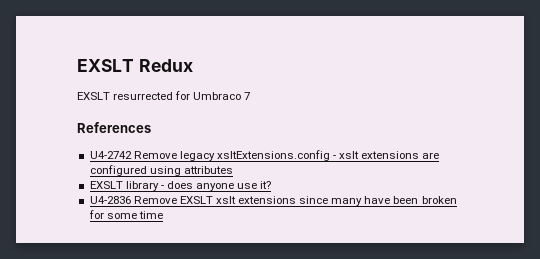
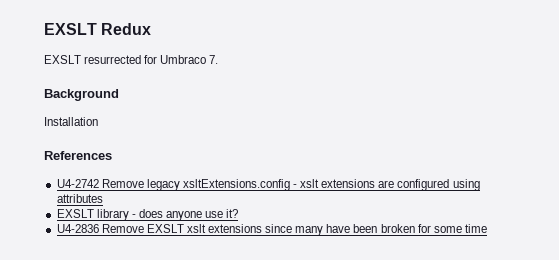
- EXSLT resurrected for Umbraco 7
+ EXSLT resurrected for Umbraco 7.
+ Background
+ Installation

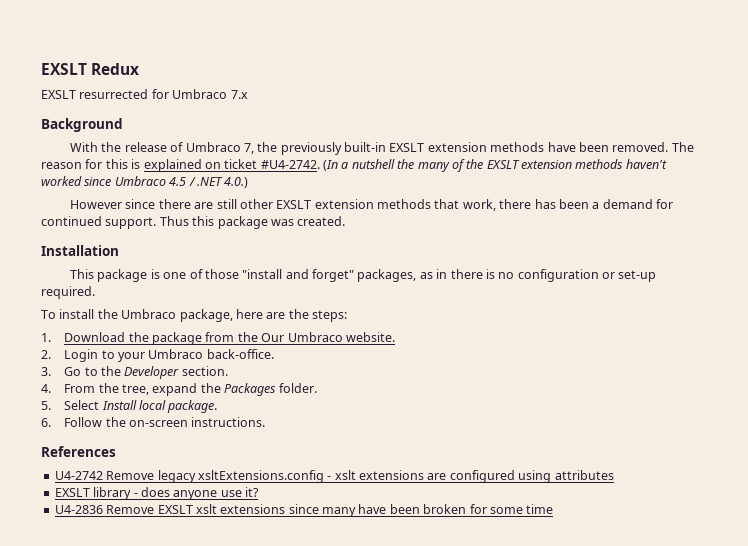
- EXSLT resurrected for Umbraco 7.
+ EXSLT resurrected for Umbraco 7.x
+ With the release of Umbraco 7, the previously built-in EXSLT extension methods have been removed. The reason for this is explained on ticket #U4-2742. (In a nutshell the many of the EXSLT extension methods haven't worked since Umbraco 4.5 / .NET 4.0.)
+ However since there are still other EXSLT extension methods that work, there has been a demand for continued support. Thus this package was created.
  Installation
+ This package is one of those "install and forget" packages, as in there is no configuration or set-up required.
+ To install the Umbraco package, here are the steps:
+ 1. Download the package from the Our Umbraco website.
+ 2. Login to your Umbraco back-office.
+ 3. Go to the Developer section.
+ 4. From the tree, expand the Packages folder.
+ 5. Select Install local package.
+ 6. Follow the on-screen instructions.

